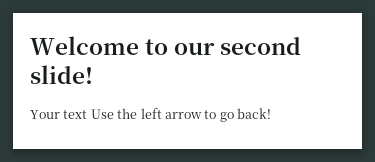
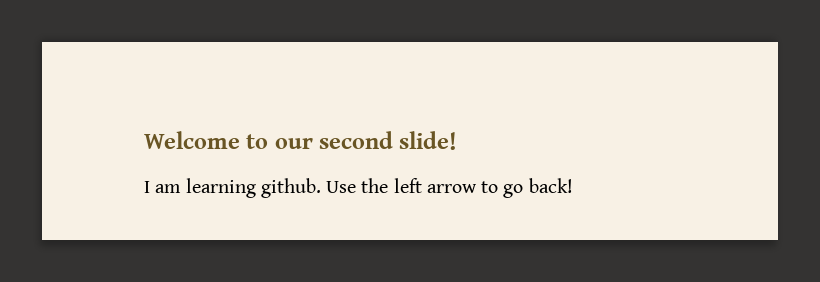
- Your text Use the left arrow to go back!
+ I am learning github. Use the left arrow to go back!

